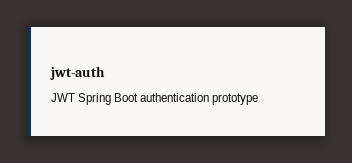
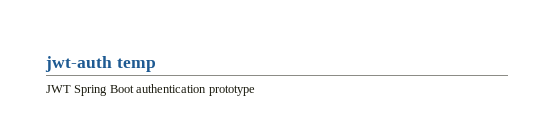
- jwt-auth
+ jwt-auth temp

